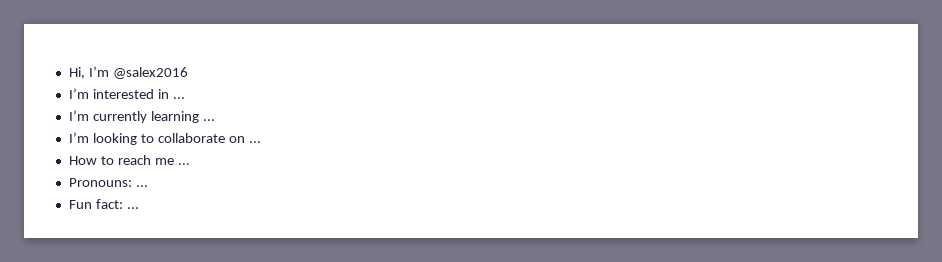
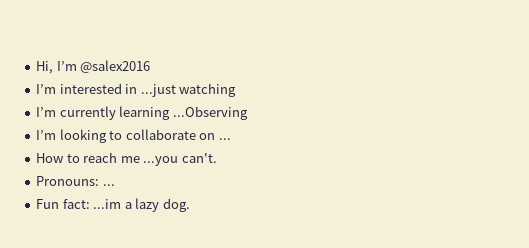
- I’m interested in ...
+ I’m interested in ...just watching
- I’m currently learning ...
+ I’m currently learning ...Observing
- How to reach me ...
+ How to reach me ...you can't.
- Fun fact: ...
+ Fun fact: ...im a lazy dog.

